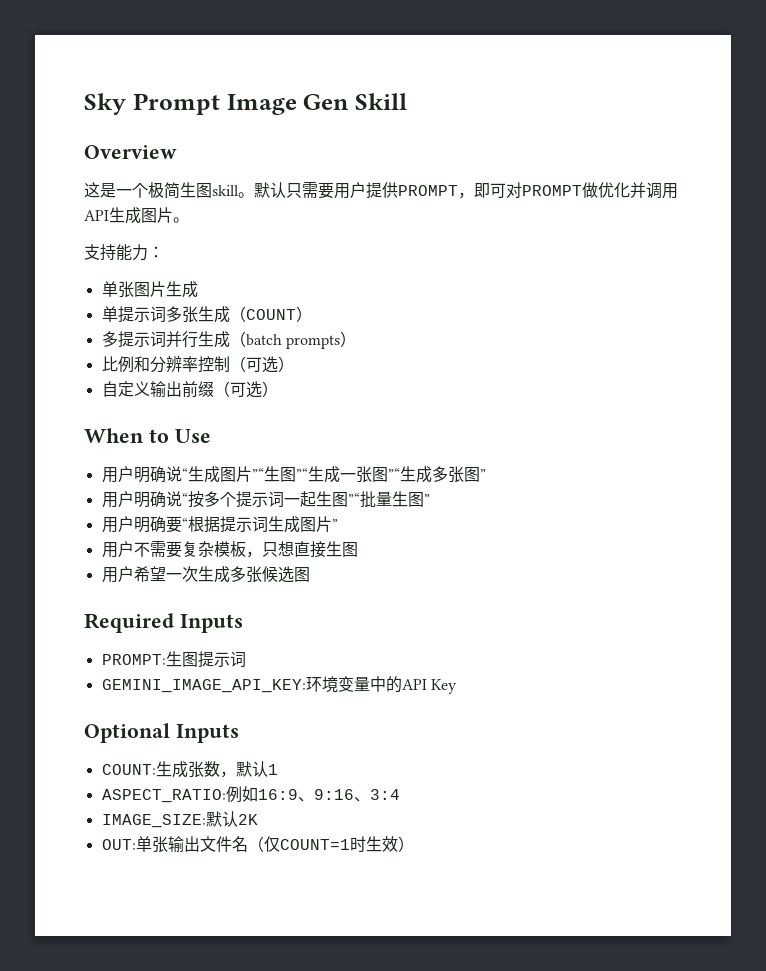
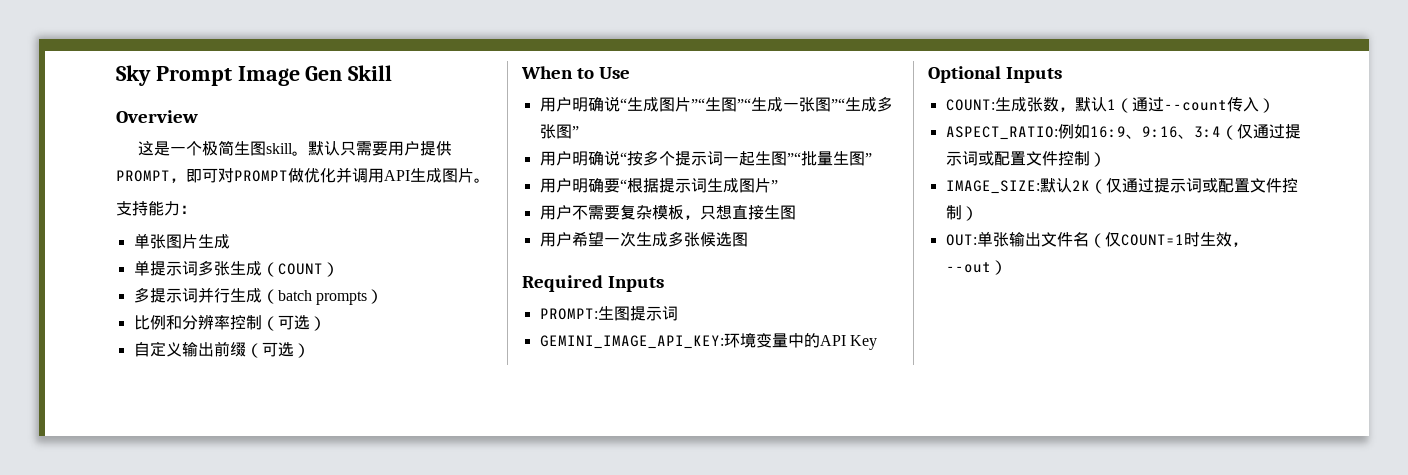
- COUNT:生成张数，默认1
+ COUNT:生成张数，默认1（通过--count传入）
- ASPECT_RATIO:例如16:9、9:16、3:4
- IMAGE_SIZE:默认2K
+ ASPECT_RATIO:例如16:9、9:16、3:4（仅通过提示词或配置文件控制）
+ IMAGE_SIZE:默认2K（仅通过提示词或配置文件控制）
- OUT:单张输出文件名（仅COUNT=1时生效）
+ OUT:单张输出文件名（仅COUNT=1时生效，--out）

